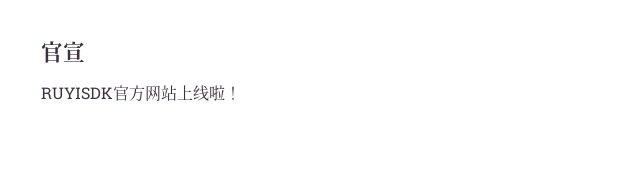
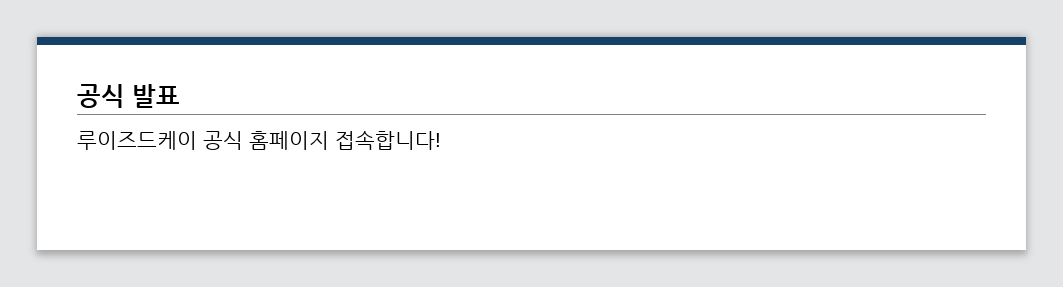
- 官宣
- RUYISDK官方网站上线啦！
+ 공식 발표
+ 루이즈드케이 공식 홈페이지 접속합니다!

